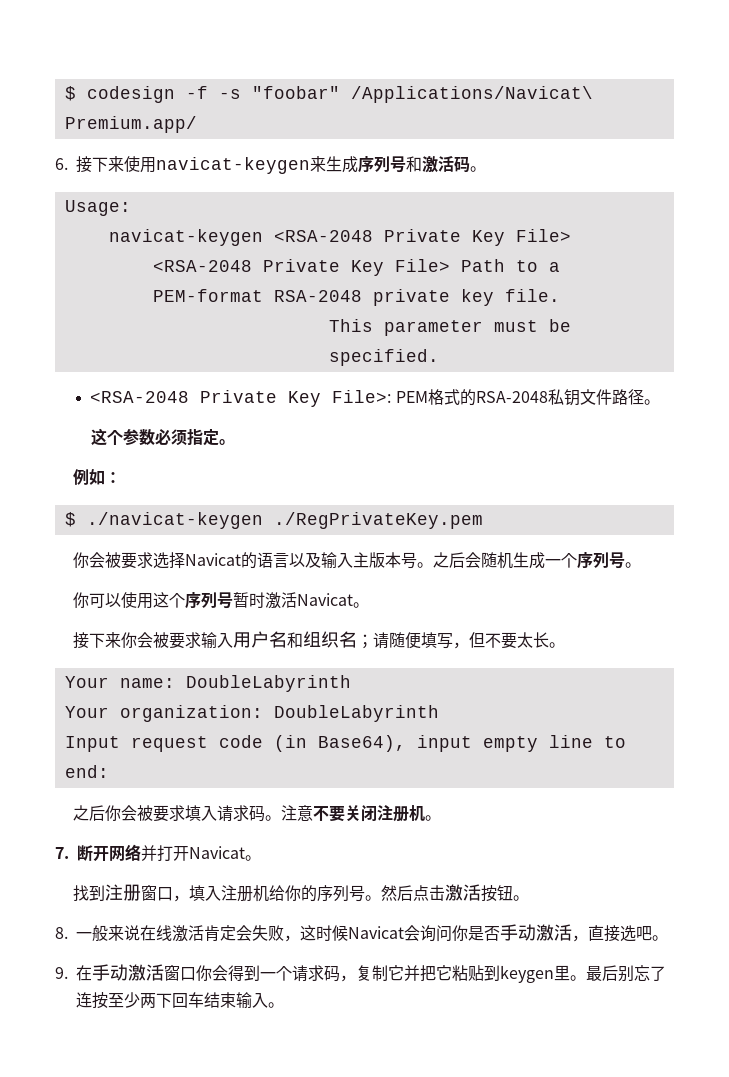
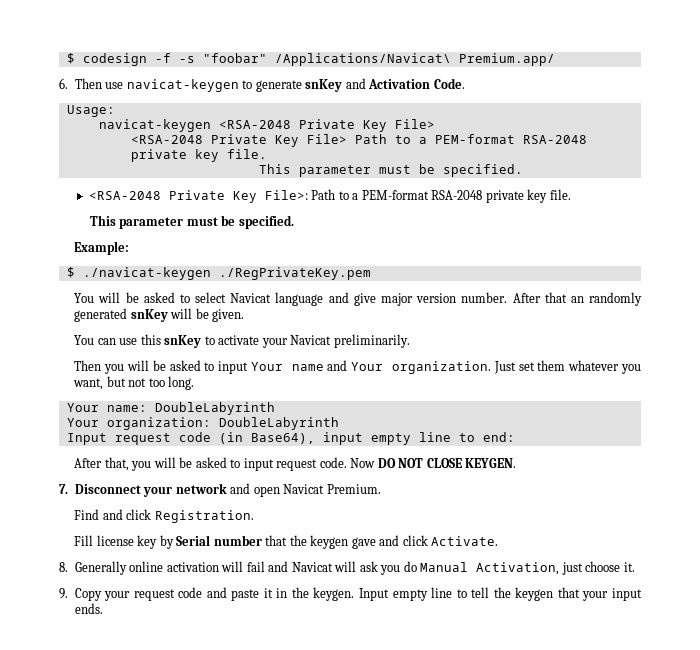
- 6.接下来使用navicat-keygen来生成序列号和激活码。
+ 6. Then use navicat-keygen to generate snKey and Activation Code.
- <RSA-2048 Private Key File>: PEM格式的RSA-2048私钥文件路径。
- 这个参数必须指定。
- 例如：
+ <RSA-2048 Private Key File>: Path to a PEM-format RSA-2048 private key file.
+ This parameter must be specified.
+ Example:
  $ ./navicat-keygen ./RegPrivateKey.pem
- 你会被要求选择Navicat的语言以及输入主版本号。之后会随机生成一个序列号。
- 你可以使用这个序列号暂时激活Navicat。
- 接下来你会被要求输入用户名和组织名；请随便填写，但不要太长。
+ You will be asked to select Navicat language and give major version number. After that an randomly generated snKey will be given.
+ You can use this snKey to activate your Navicat preliminarily.
+ Then you will be asked to input Your name and Your organization. Just set them whatever you want, but not too long.
- 之后你会被要求填入请求码。注意不要关闭注册机。
- 7.断开网络并打开Navicat。
- 找到注册窗口，填入注册机给你的序列号。然后点击激活按钮。
- 8.一般来说在线激活肯定会失败，这时候Navicat会询问你是否手动激活，直接选吧。
- 9.在手动激活窗口你会得到一个请求码，复制它并把它粘贴到keygen里。最后别忘了连按至少两下回车结束输入。
+ After that, you will be asked to input request code. Now DO NOT CLOSE KEYGEN.
+ 7. Disconnect your network and open Navicat Premium.
+ Find and click Registration.
+ Fill license key by Serial number that the keygen gave and click Activate.
+ 8. Generally online activation will fail and Navicat will ask you do Manual Activation, just choose it.
+ 9. Copy your request code and paste it in the keygen. Input empty line to tell the keygen that your input ends.

